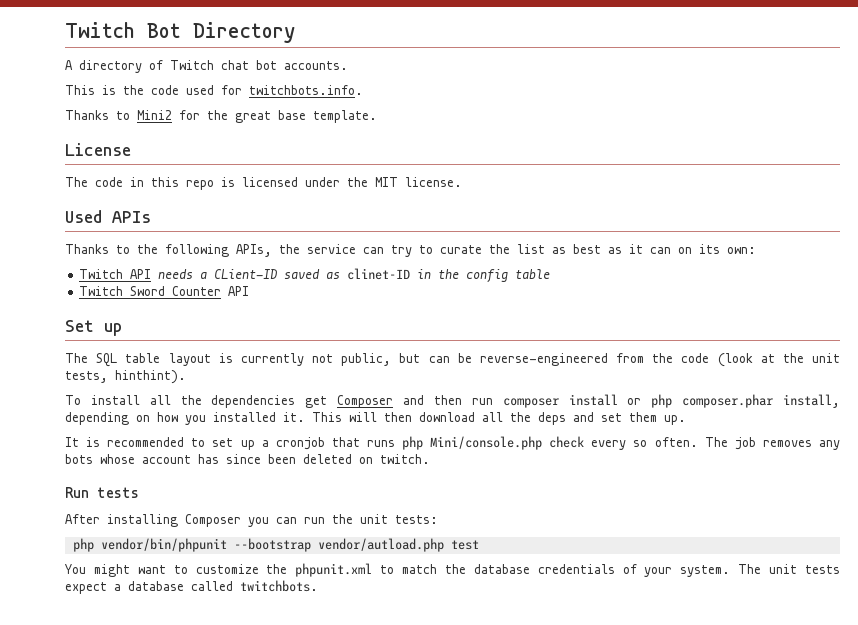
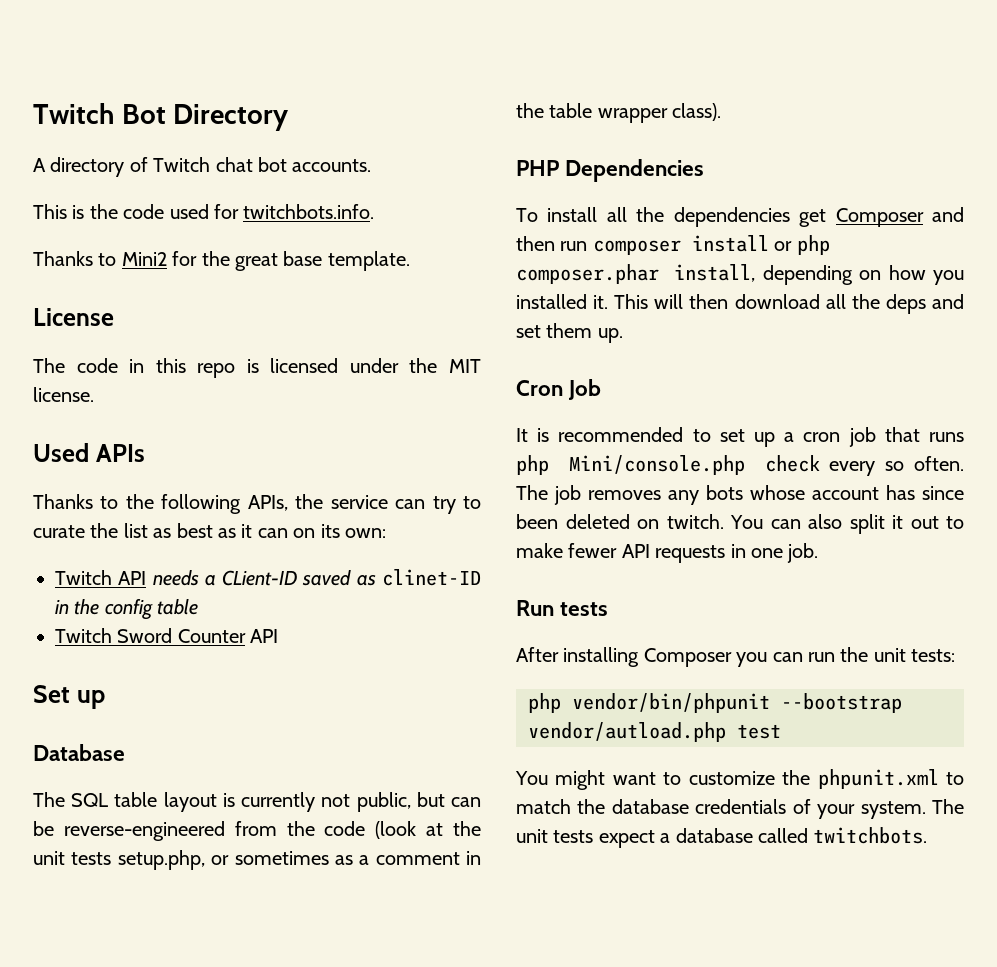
+ Database
- The SQL table layout is currently not public, but can be reverse-engineered from the code (look at the unit tests, hinthint).
+ The SQL table layout is currently not public, but can be reverse-engineered from the code (look at the unit tests setup.php, or sometimes as a comment in the table wrapper class).
+ PHP Dependencies
+ Cron Job
- It is recommended to set up a cronjob that runs php Mini/console.php check every so often.
+ It is recommended to set up a cron job that runs php Mini/console.php check every so often.
+ You can also split it out to make fewer API requests in one job.

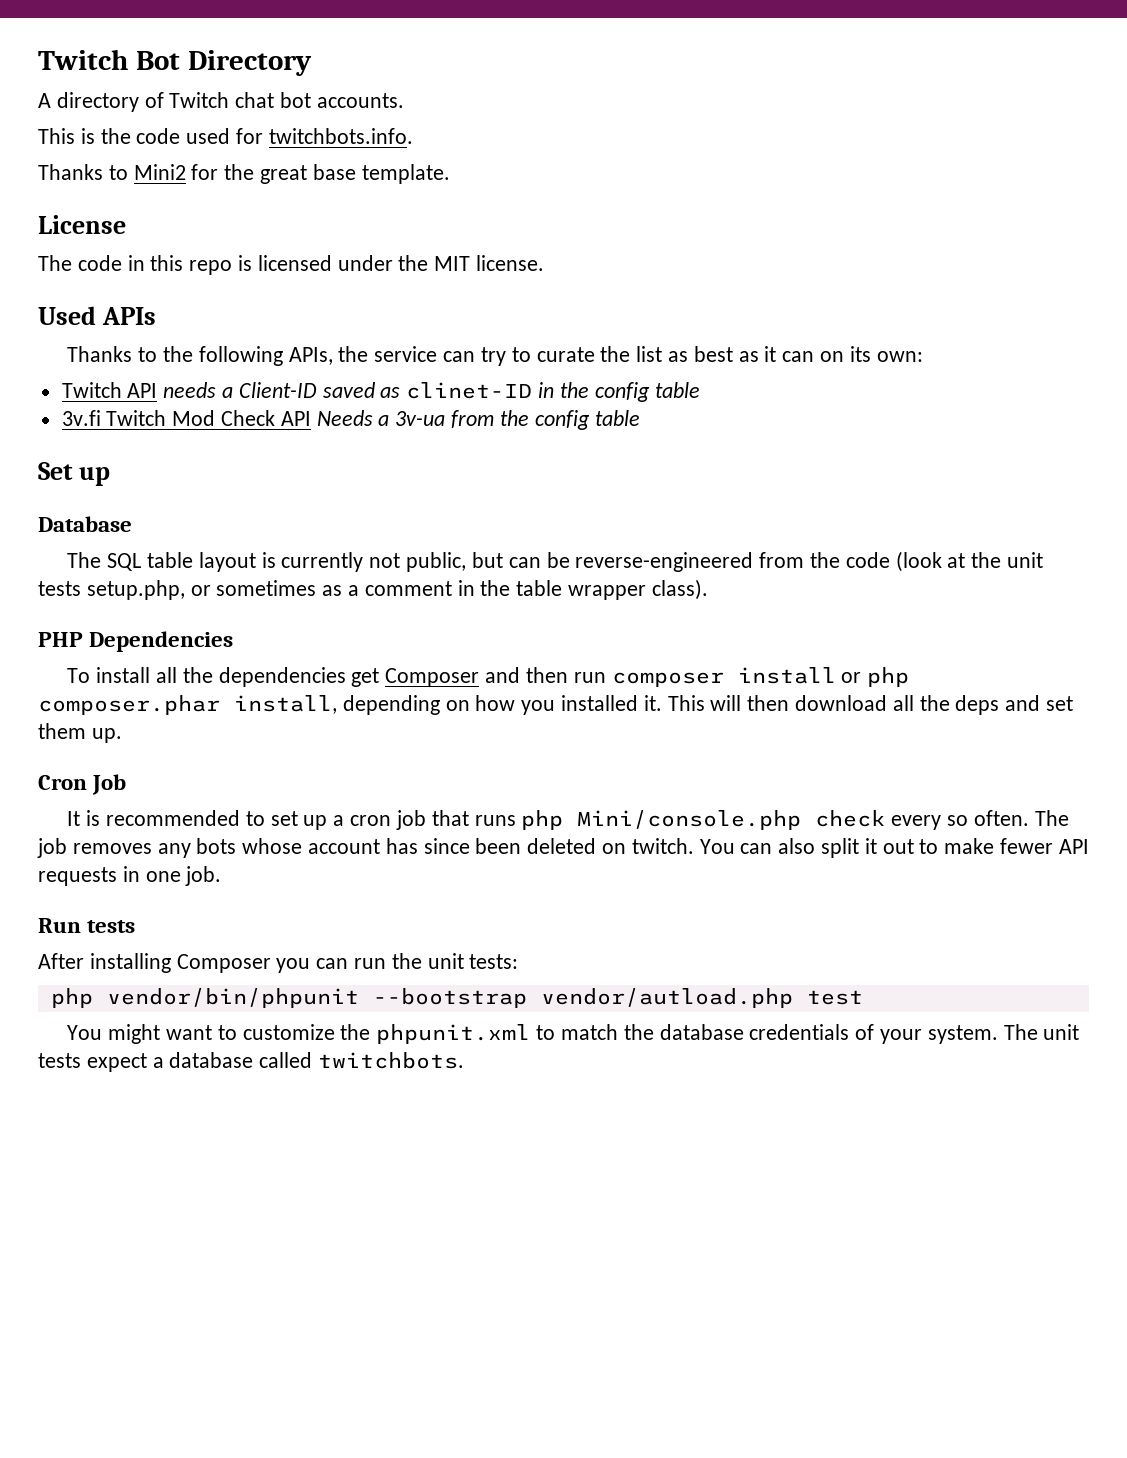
- Twitch API needs a CLient-ID saved as clinet-ID in the config table
+ Twitch API needs a Client-ID saved as clinet-ID in the config table
- Twitch Sword Counter API
+ 3v.fi Twitch Mod Check API Needs a 3v-ua from the config table

